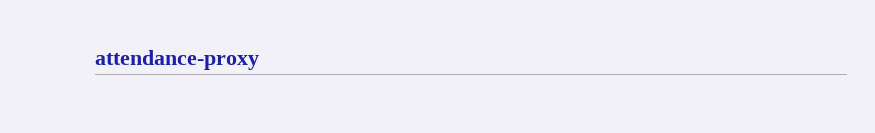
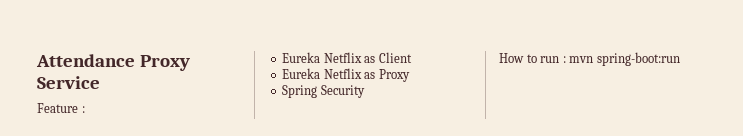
- attendance-proxy
+ Attendance Proxy Service
+ Feature :
+ Eureka Netflix as Client
+ Eureka Netflix as Proxy
+ Spring Security
+ How to run : mvn spring-boot:run

